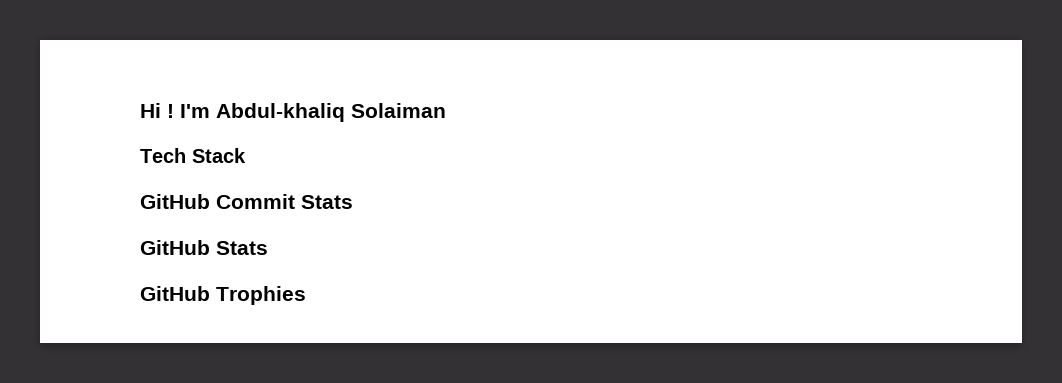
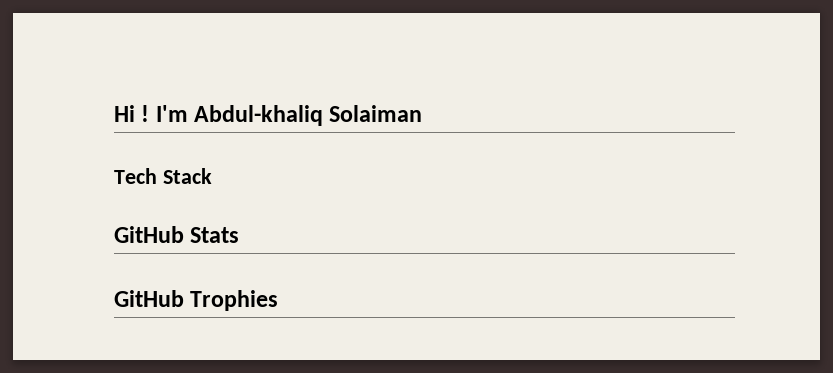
- GitHub Commit Stats

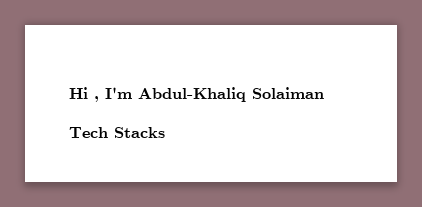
- Hi ! I'm Abdul-khaliq Solaiman
+ Hi , I'm Abdul-Khaliq Solaiman
- Tech Stack
- GitHub Stats
- GitHub Trophies
+ Tech Stacks

